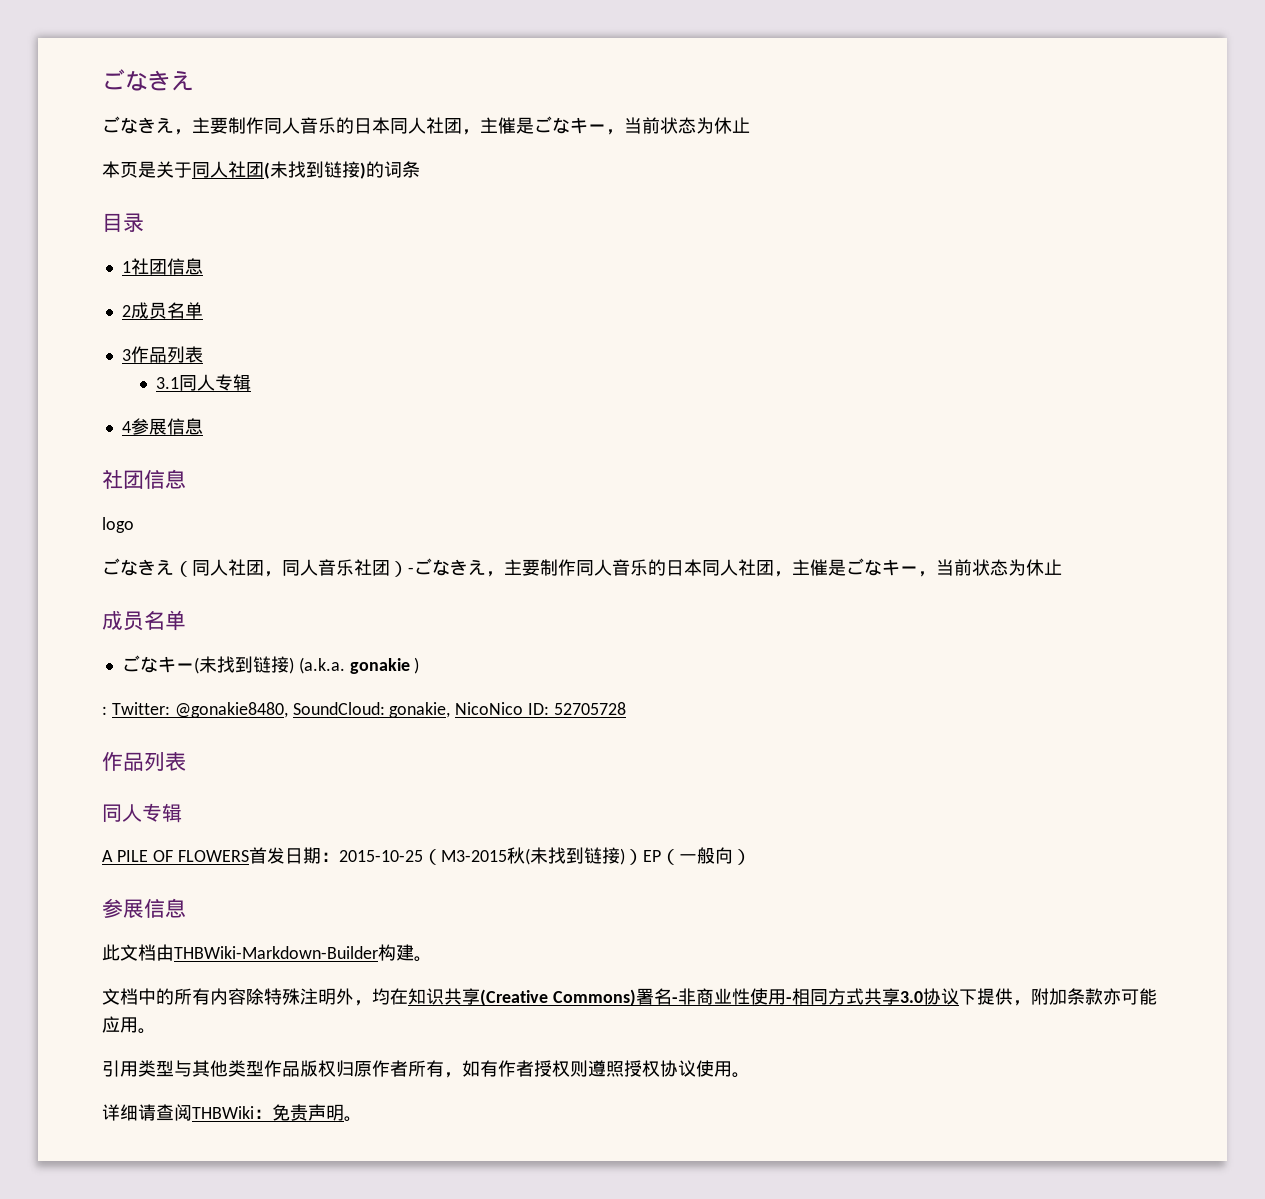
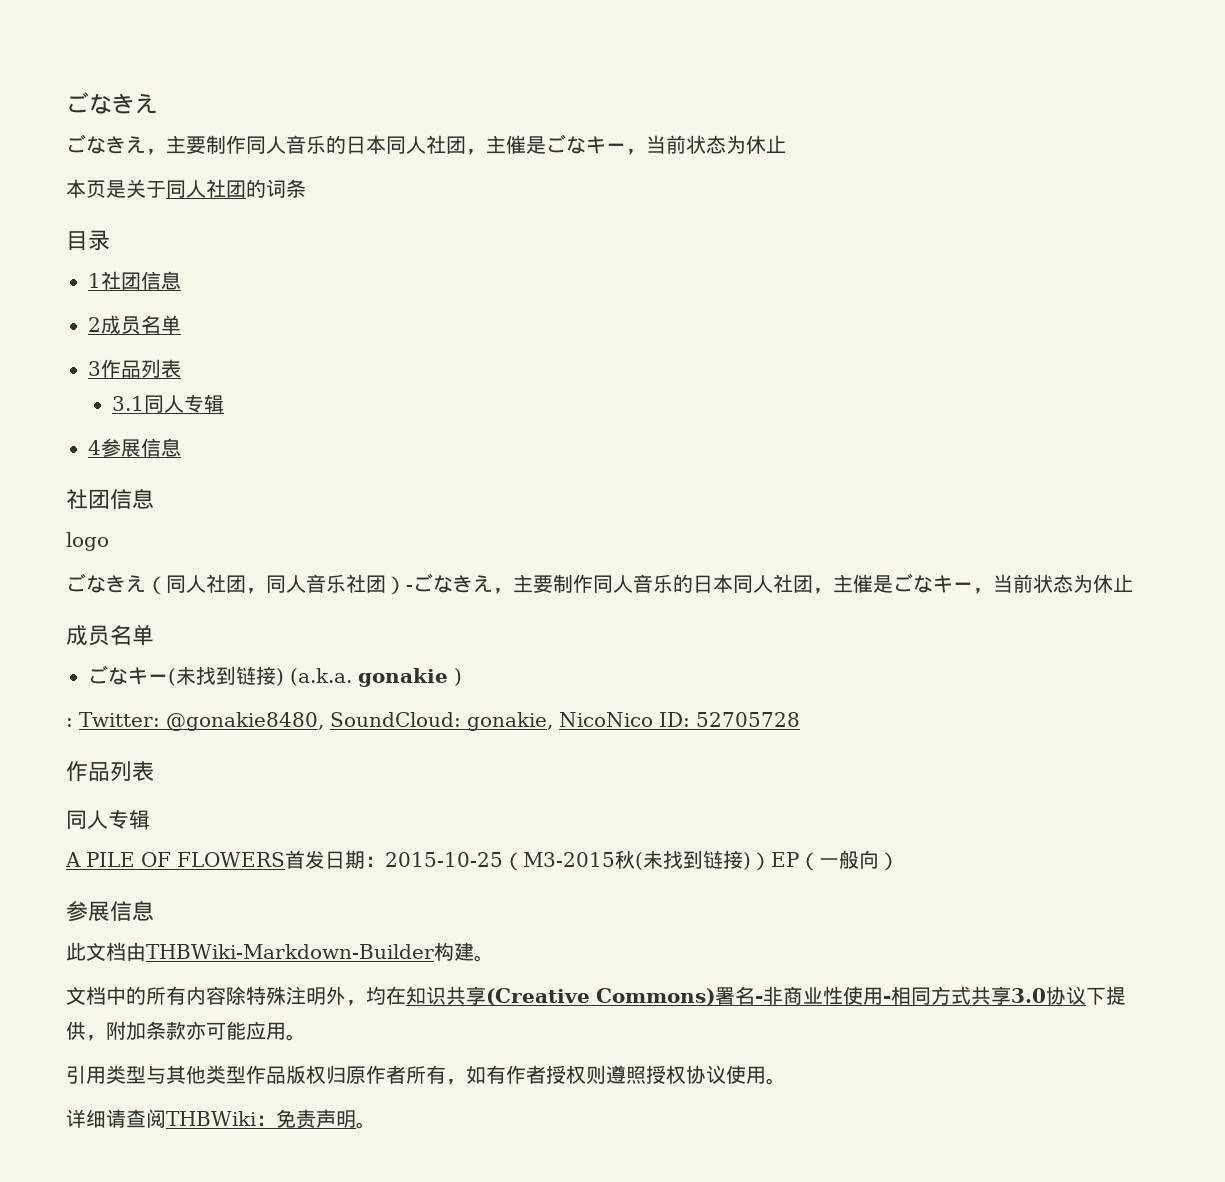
- 本页是关于同人社团(未找到链接)的词条
+ 本页是关于同人社团的词条

